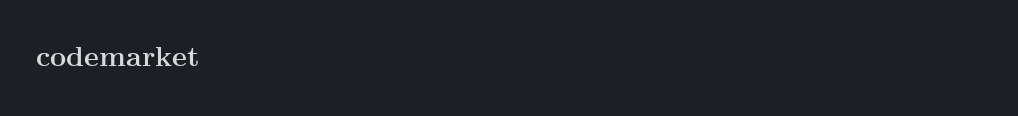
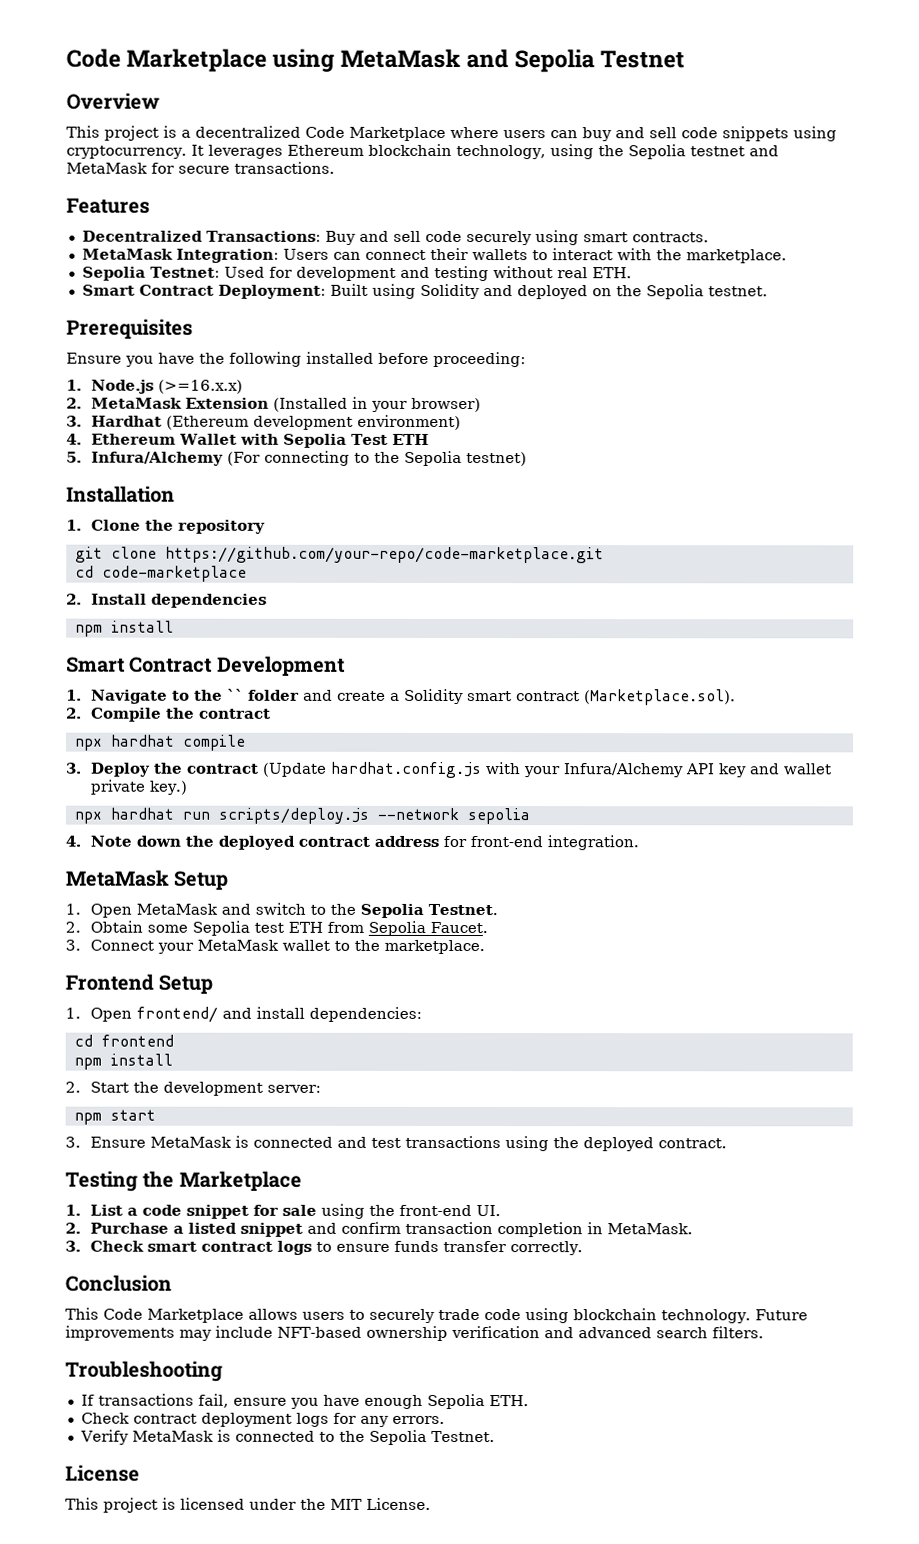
- codemarket
+ Code Marketplace using MetaMask and Sepolia Testnet
+ Overview
+ This project is a decentralized Code Marketplace where users can buy and sell code snippets using cryptocurrency. It leverages Ethereum blockchain technology, using the Sepolia testnet and MetaMask for secure transactions.
+ Features
+ Decentralized Transactions: Buy and sell code securely using smart contracts.
+ MetaMask Integration: Users can connect their wallets to interact with the marketplace.
+ Sepolia Testnet: Used for development and testing without real ETH.
+ Smart Contract Deployment: Built using Solidity and deployed on the Sepolia testnet.
+ Prerequisites
+ Ensure you have the following installed before proceeding:
+ 1. Node.js (>=16.x.x)
+ 2. MetaMask Extension (Installed in your browser)
+ 3. Hardhat (Ethereum development environment)
+ 4. Ethereum Wallet with Sepolia Test ETH
+ 5. Infura/Alchemy (For connecting to the Sepolia testnet)
+ Installation
+ 1. Clone the repository
+ git clone https://github.com/your-repo/code-marketplace.git
+ cd code-marketplace
+ 2. Install dependencies
+ npm install
+ Smart Contract Development
+ 1. Navigate to the `` folder and create a Solidity smart contract (Marketplace.sol).
+ 2. Compile the contract
+ npx hardhat compile
+ 3. Deploy the contract (Update hardhat.config.js with your Infura/Alchemy API key and wallet private key.)
+ npx hardhat run scripts/deploy.js --network sepolia
+ 4. Note down the deployed contract address for front-end integration.
+ MetaMask Setup
+ 1. Open MetaMask and switch to the Sepolia Testnet.
+ 2. Obtain some Sepolia test ETH from Sepolia Faucet.
+ 3. Connect your MetaMask wallet to the marketplace.
+ Frontend Setup
+ 1. Open frontend/ and install dependencies:
+ cd frontend
+ npm install
+ 2. Start the development server:
+ npm start
+ 3. Ensure MetaMask is connected and test transactions using the deployed contract.
+ Testing the Marketplace
+ 1. List a code snippet for sale using the front-end UI.
+ 2. Purchase a listed snippet and confirm transaction completion in MetaMask.
+ 3. Check smart contract logs to ensure funds transfer correctly.
+ Conclusion
+ This Code Marketplace allows users to securely trade code using blockchain technology. Future improvements may include NFT-based ownership verification and advanced search filters.
+ Troubleshooting
+ If transactions fail, ensure you have enough Sepolia ETH.
+ Check contract deployment logs for any errors.
+ Verify MetaMask is connected to the Sepolia Testnet.
+ License
+ This project is licensed under the MIT License.

